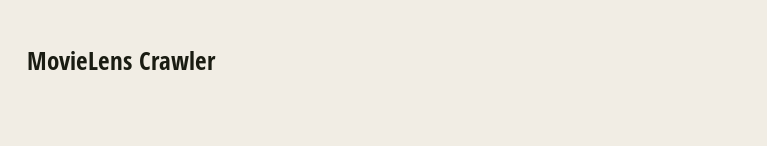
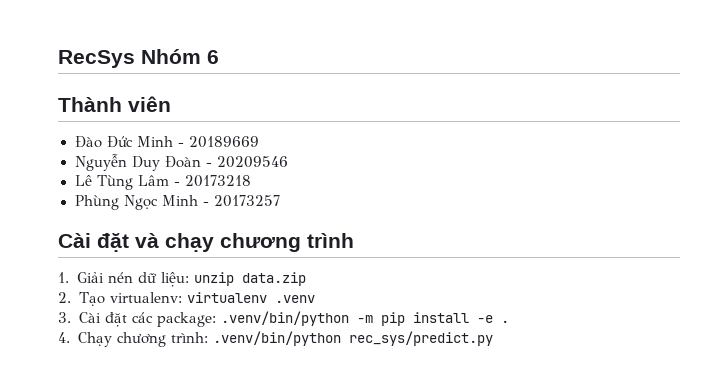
- MovieLens Crawler
+ RecSys Nhóm 6
+ Thành viên
+ Đào Đức Minh - 20189669
+ Nguyễn Duy Đoàn - 20209546
+ Lê Tùng Lâm - 20173218
+ Phùng Ngọc Minh - 20173257
+ Cài đặt và chạy chương trình
+ 1. Giải nén dữ liệu: unzip data.zip
+ 2. Tạo virtualenv: virtualenv .venv
+ 3. Cài đặt các package: .venv/bin/python -m pip install -e .
+ 4. Chạy chương trình: .venv/bin/python rec_sys/predict.py

